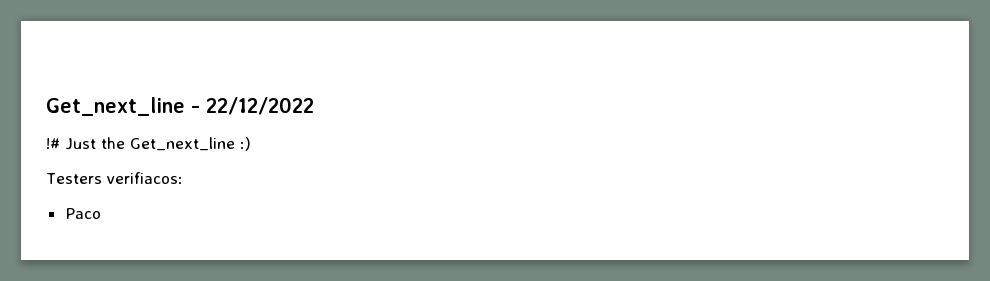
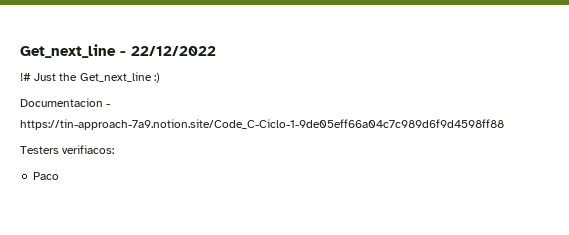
+ Documentacion - https://tin-approach-7a9.notion.site/Code_C-Ciclo-1-9de05eff66a04c7c989d6f9d4598ff88

